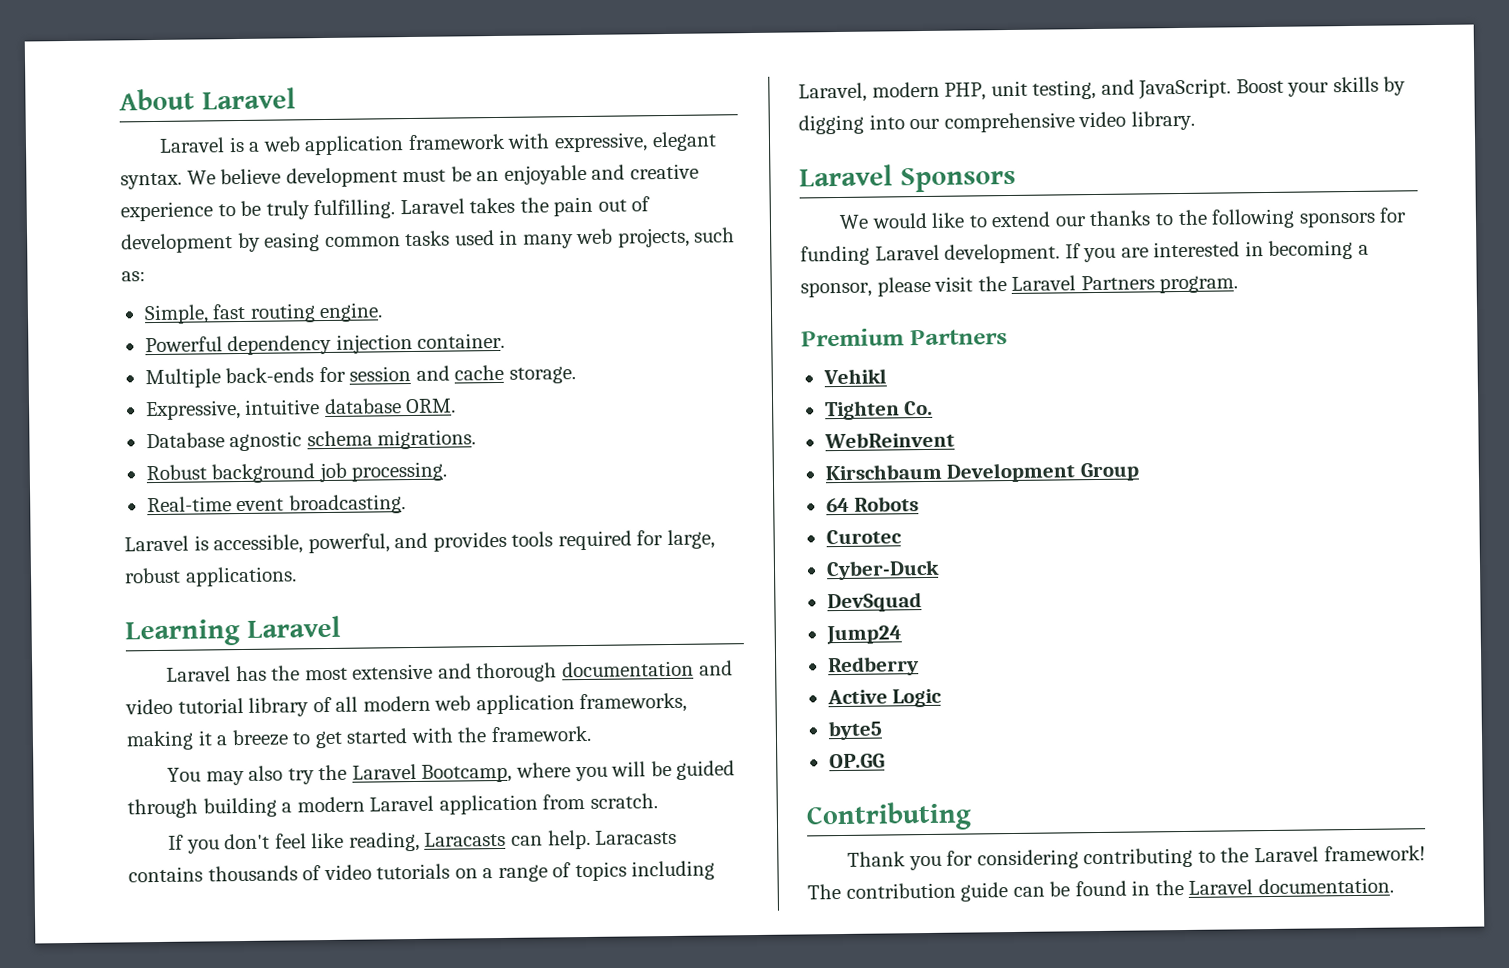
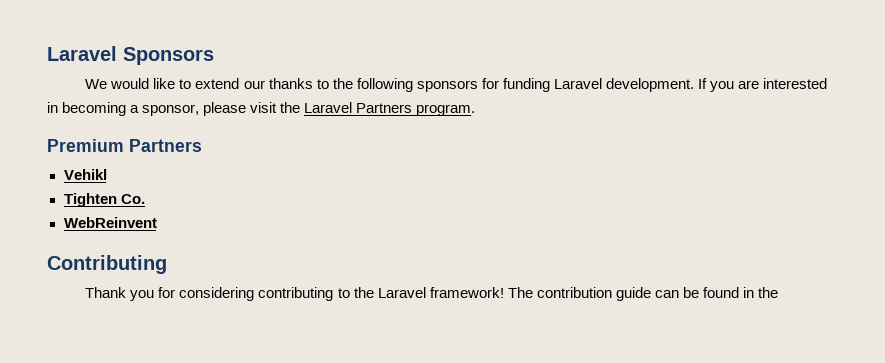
- About Laravel
- Laravel is a web application framework with expressive, elegant syntax. We believe development must be an enjoyable and creative experience to be truly fulfilling. Laravel takes the pain out of development by easing common tasks used in many web projects, such as:
- Simple, fast routing engine.
- Powerful dependency injection container.
- Multiple back-ends for session and cache storage.
- Expressive, intuitive database ORM.
- Database agnostic schema migrations.
- Robust background job processing.
- Real-time event broadcasting.
- Laravel is accessible, powerful, and provides tools required for large, robust applications.
- Learning Laravel
- Laravel has the most extensive and thorough documentation and video tutorial library of all modern web application frameworks, making it a breeze to get started with the framework.
- You may also try the Laravel Bootcamp, where you will be guided through building a modern Laravel application from scratch.
- If you don't feel like reading, Laracasts can help. Laracasts contains thousands of video tutorials on a range of topics including Laravel, modern PHP, unit testing, and JavaScript. Boost your skills by digging into our comprehensive video library.
- Kirschbaum Development Group
- 64 Robots
- Curotec
- Cyber-Duck
- DevSquad
- Jump24
- Redberry
- Active Logic
- byte5
- OP.GG
- The contribution guide can be found in the Laravel documentation.
+ The contribution guide can be found in the

